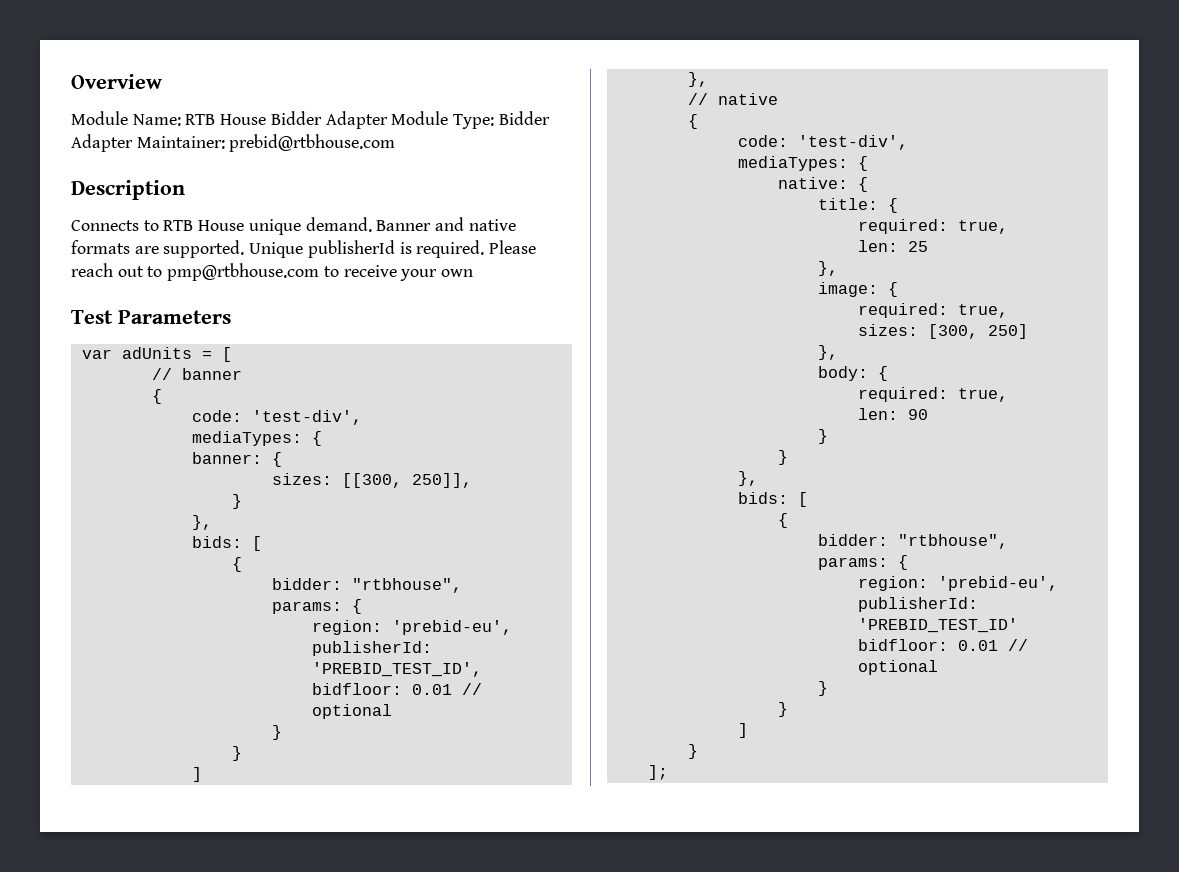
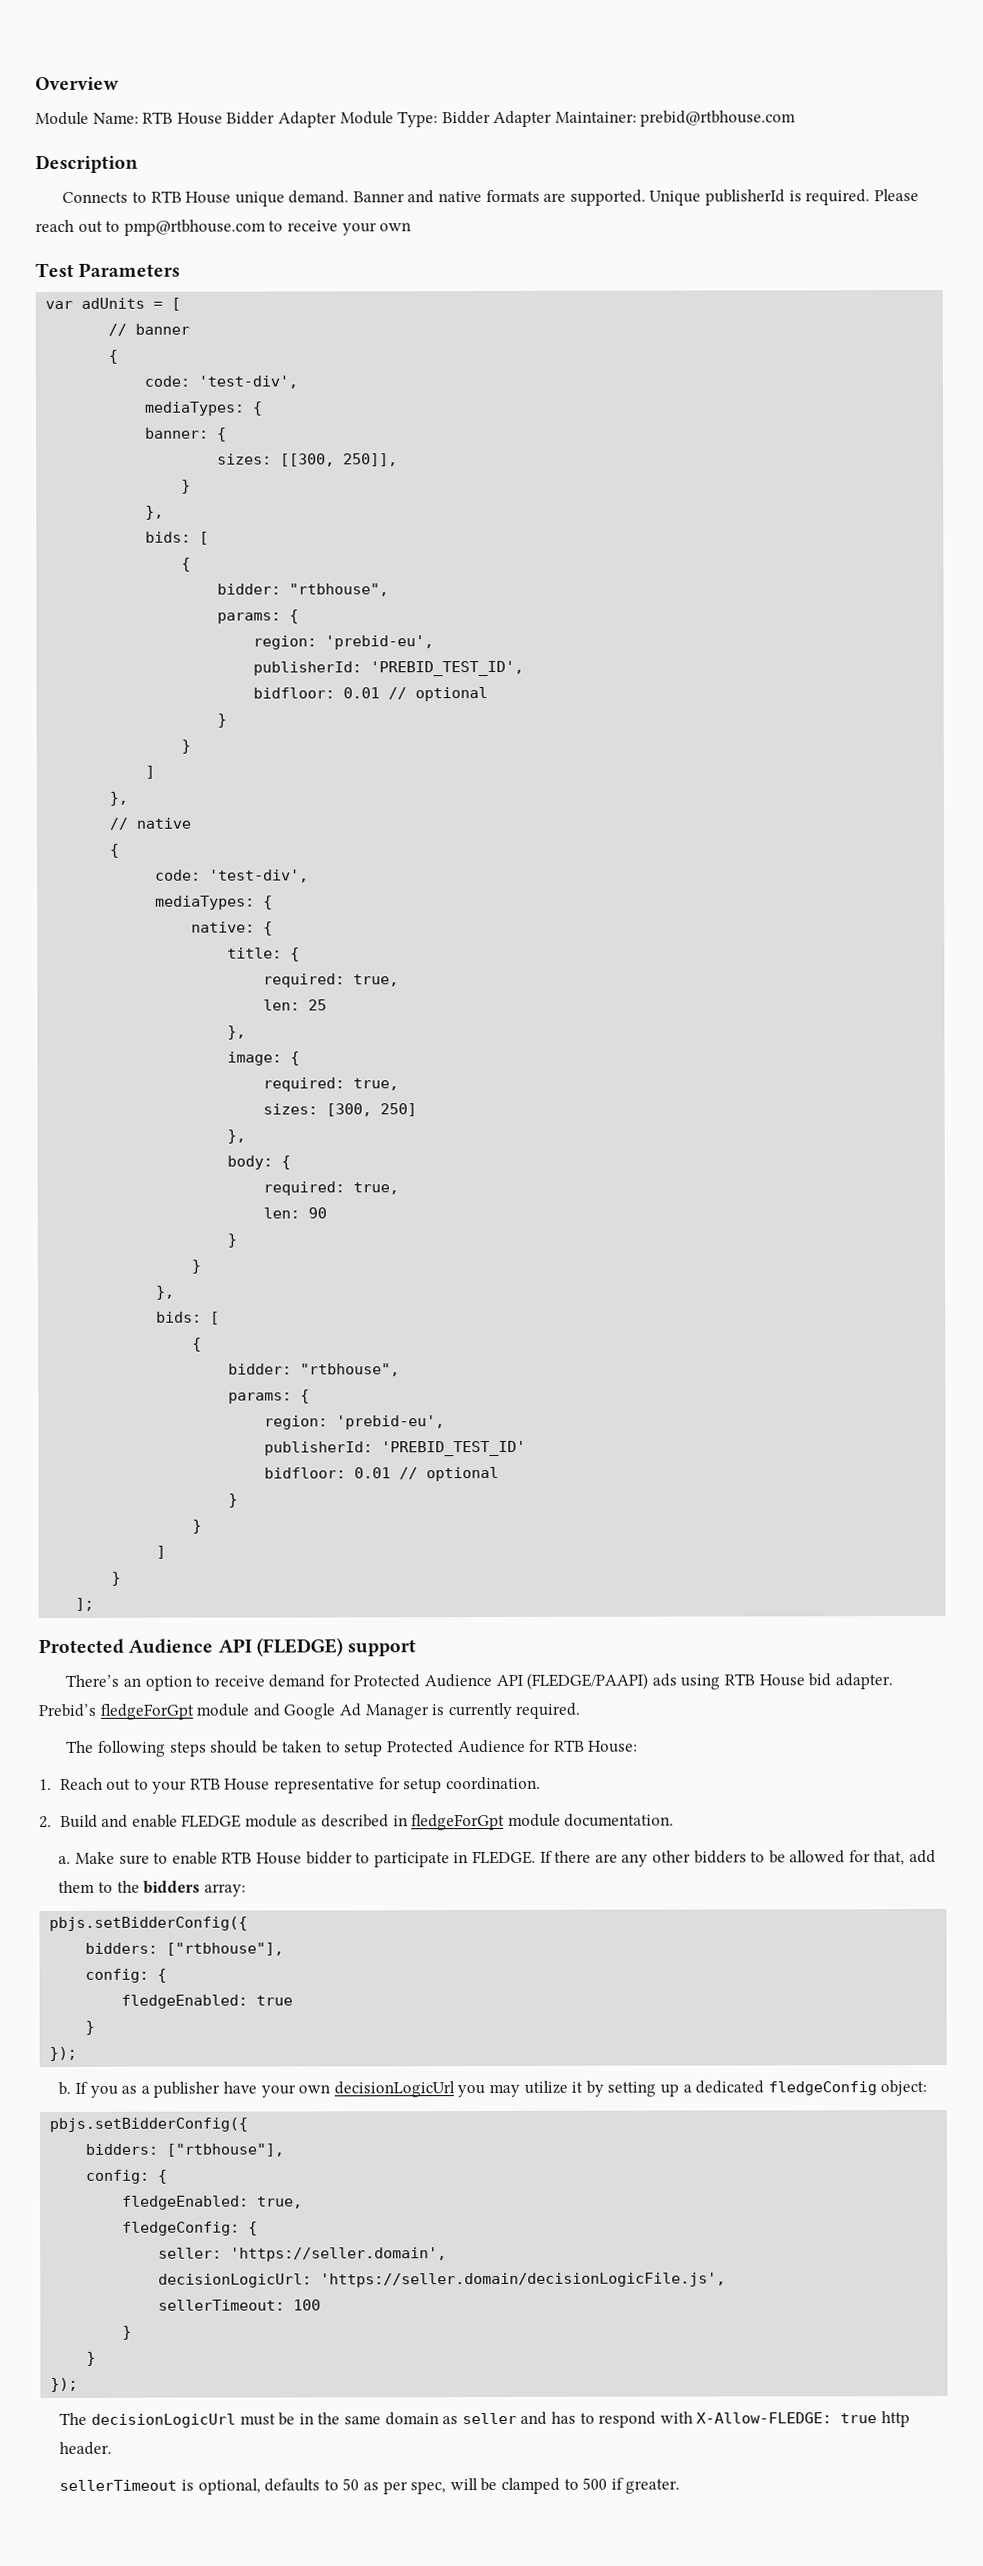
+ Protected Audience API (FLEDGE) support
+ There’s an option to receive demand for Protected Audience API (FLEDGE/PAAPI) ads using RTB House bid adapter. Prebid’s fledgeForGpt module and Google Ad Manager is currently required.
+ The following steps should be taken to setup Protected Audience for RTB House:
+ 1. Reach out to your RTB House representative for setup coordination.
+ 2. Build and enable FLEDGE module as described in fledgeForGpt module documentation.
+ a. Make sure to enable RTB House bidder to participate in FLEDGE. If there are any other bidders to be allowed for that, add them to the bidders array:
+ pbjs.setBidderConfig({
+ bidders: ["rtbhouse"],
+ config: {
+ fledgeEnabled: true
+ }
+ });
+ b. If you as a publisher have your own decisionLogicUrl you may utilize it by setting up a dedicated fledgeConfig object:
+ pbjs.setBidderConfig({
+ bidders: ["rtbhouse"],
+ config: {
+ fledgeEnabled: true,
+ fledgeConfig: {
+ seller: 'https://seller.domain',
+ decisionLogicUrl: 'https://seller.domain/decisionLogicFile.js',
+ sellerTimeout: 100
+ }
+ }
+ });
+ The decisionLogicUrl must be in the same domain as seller and has to respond with X-Allow-FLEDGE: true http header.
+ sellerTimeout is optional, defaults to 50 as per spec, will be clamped to 500 if greater.

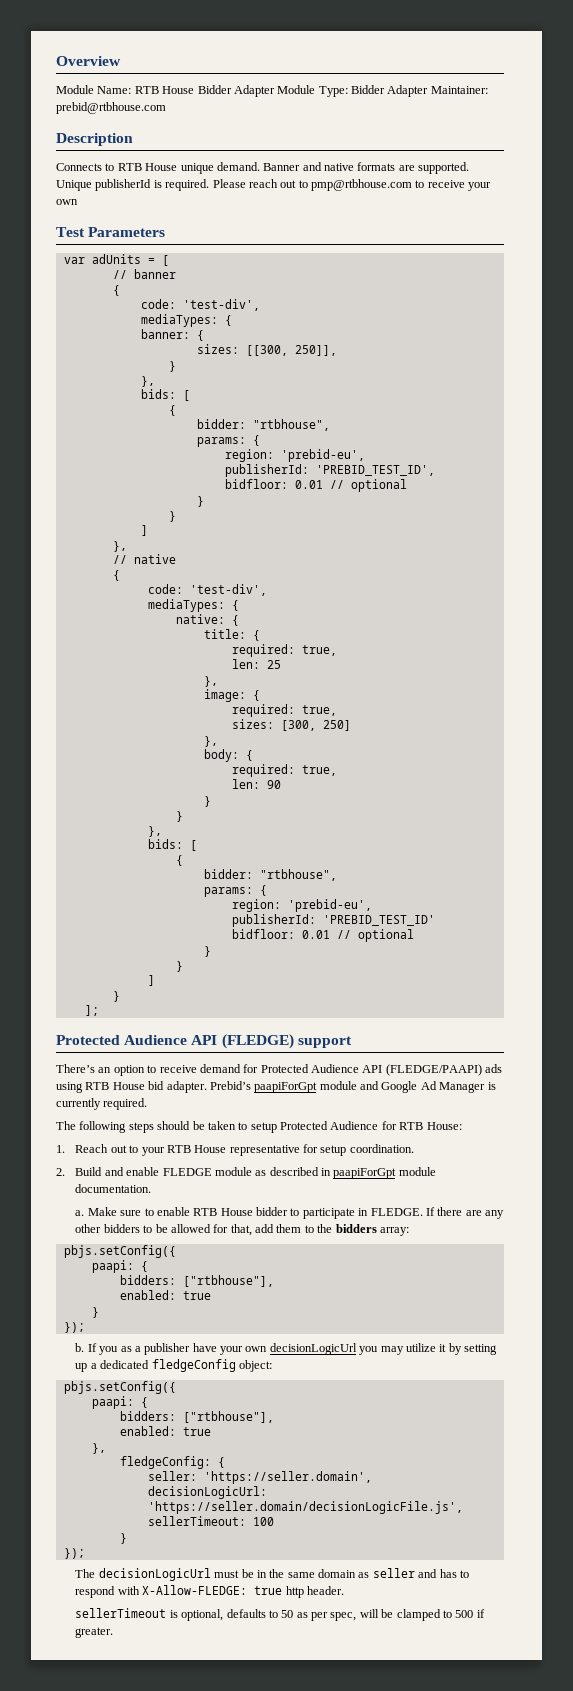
- Prebid’s fledgeForGpt module and Google Ad Manager is currently required.
+ Prebid’s paapiForGpt module and Google Ad Manager is currently required.
- 2. Build and enable FLEDGE module as described in fledgeForGpt module documentation.
+ 2. Build and enable FLEDGE module as described in paapiForGpt module documentation.
  If there are any other bidders to be allowed for that, add them to the bidders array:
- pbjs.setBidderConfig({
+ pbjs.setConfig({
+ paapi: {
  bidders: ["rtbhouse"],
- config: {
- fledgeEnabled: true
+ enabled: true
  If you as a publisher have your own decisionLogicUrl you may utilize it by setting up a dedicated fledgeConfig object:
- pbjs.setBidderConfig({
+ pbjs.setConfig({
+ paapi: {
  bidders: ["rtbhouse"],
- config: {
- fledgeEnabled: true,
+ enabled: true
+ },
  sellerTimeout: 100
- }

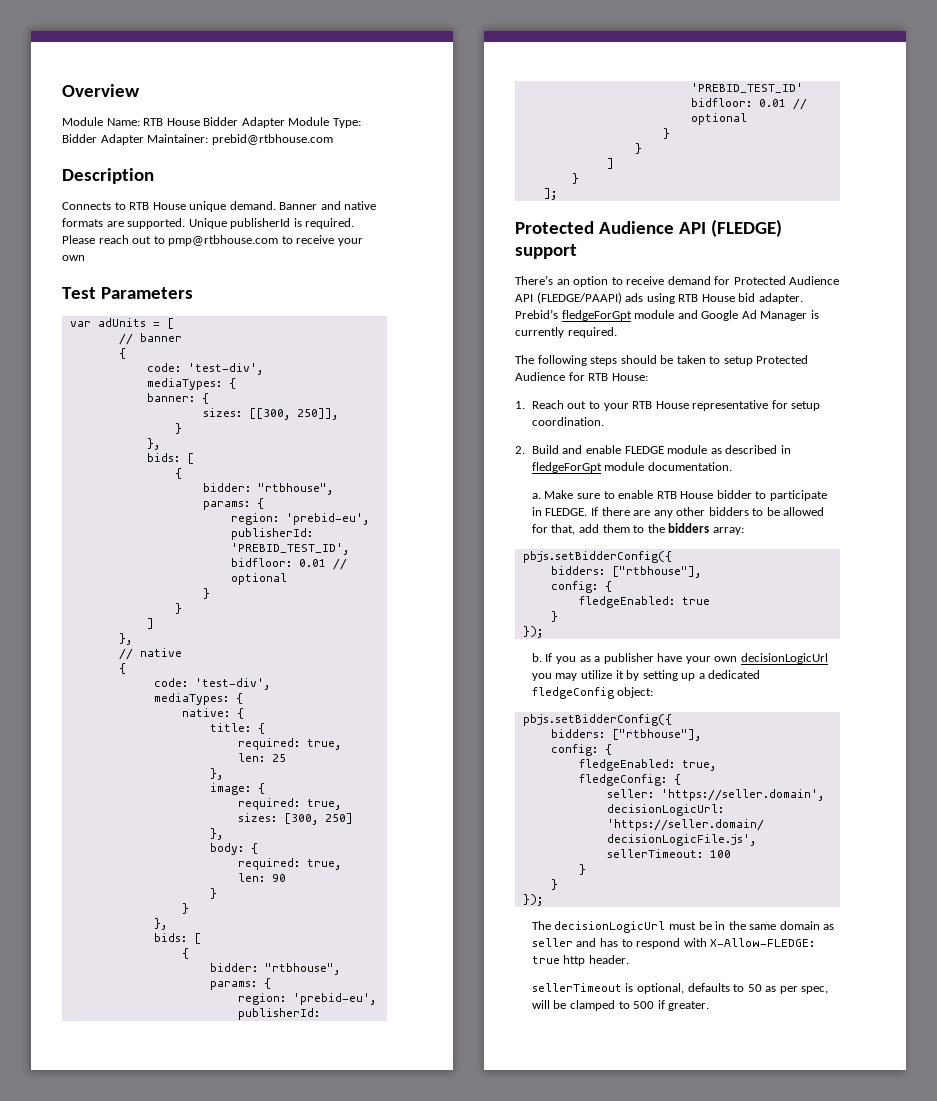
- Prebid’s paapiForGpt module and Google Ad Manager is currently required.
+ Prebid’s fledgeForGpt module and Google Ad Manager is currently required.
- 2. Build and enable FLEDGE module as described in paapiForGpt module documentation.
+ 2. Build and enable FLEDGE module as described in fledgeForGpt module documentation.
  If there are any other bidders to be allowed for that, add them to the bidders array:
- pbjs.setConfig({
- paapi: {
+ pbjs.setBidderConfig({
  bidders: ["rtbhouse"],
- enabled: true
+ config: {
+ fledgeEnabled: true
  If you as a publisher have your own decisionLogicUrl you may utilize it by setting up a dedicated fledgeConfig object:
- pbjs.setConfig({
- paapi: {
+ pbjs.setBidderConfig({
  bidders: ["rtbhouse"],
- enabled: true
- },
+ config: {
+ fledgeEnabled: true,
  sellerTimeout: 100
+ }

